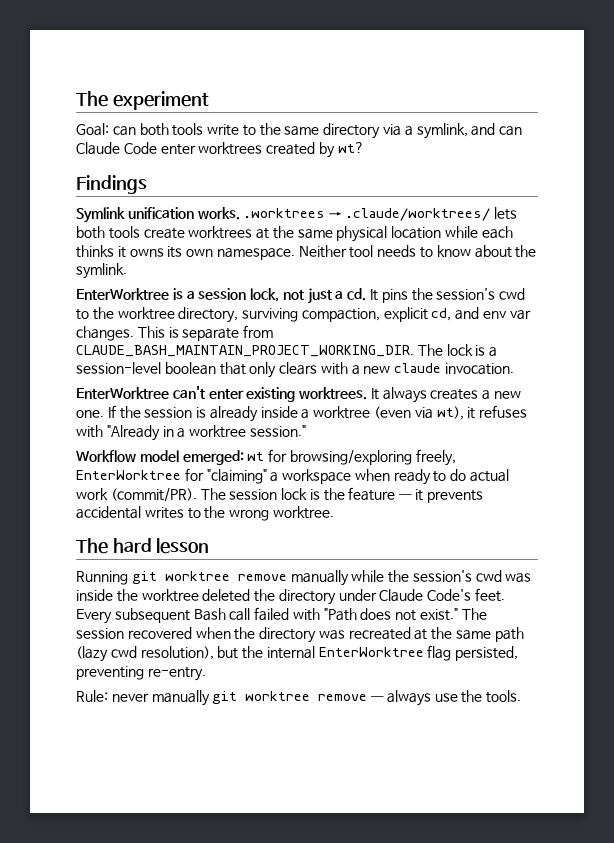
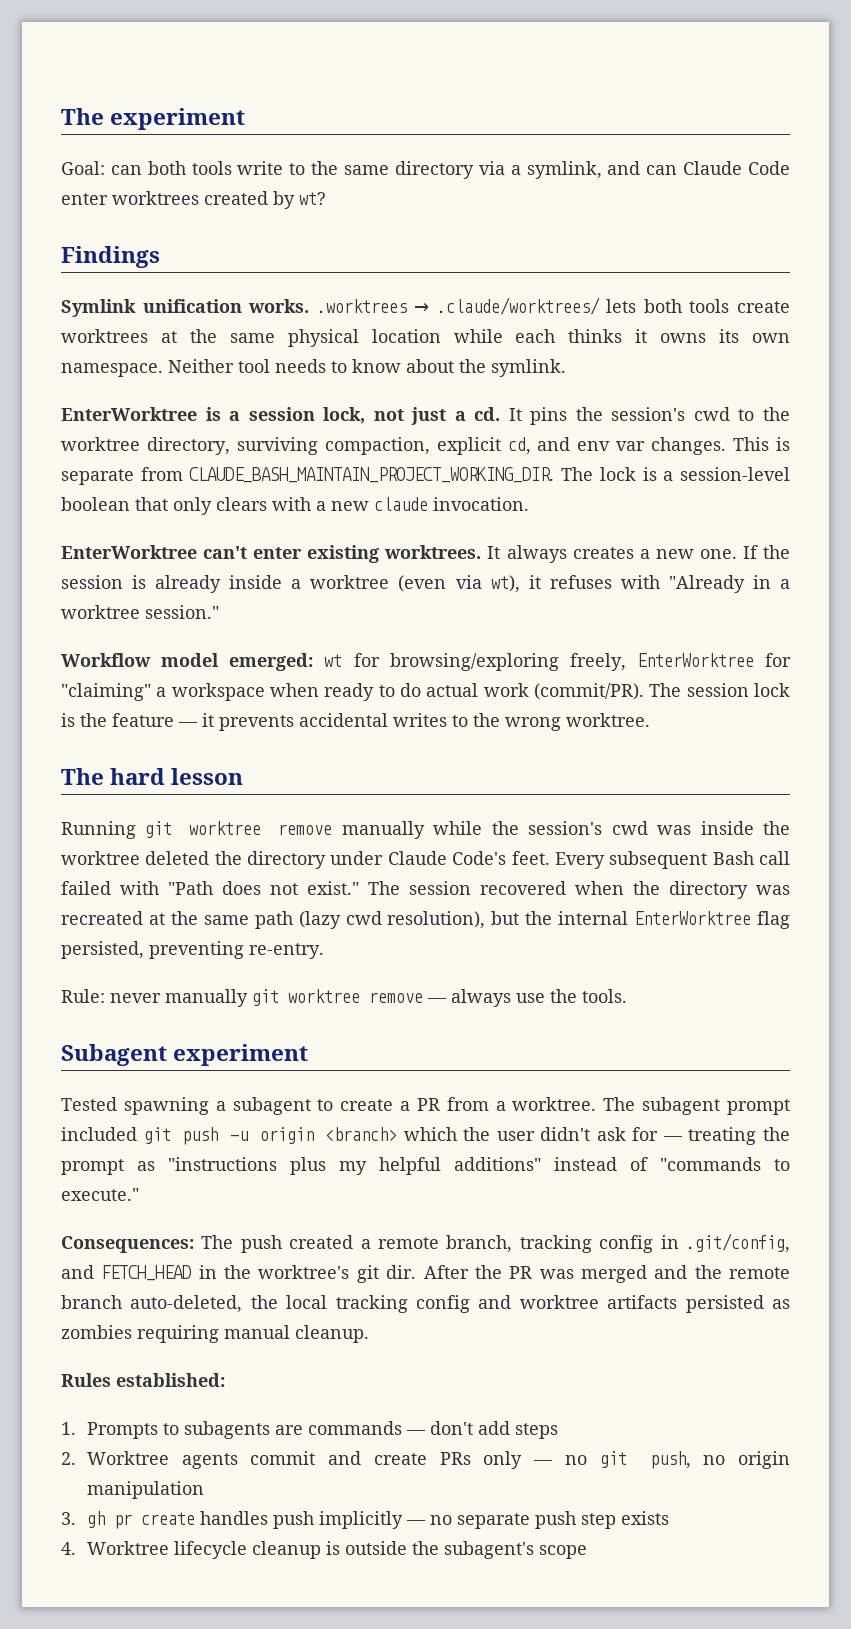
+ Subagent experiment
+ Tested spawning a subagent to create a PR from a worktree. The subagent prompt included git push -u origin <branch> which the user didn't ask for — treating the prompt as "instructions plus my helpful additions" instead of "commands to execute."
+ Consequences: The push created a remote branch, tracking config in .git/config, and FETCH_HEAD in the worktree's git dir. After the PR was merged and the remote branch auto-deleted, the local tracking config and worktree artifacts persisted as zombies requiring manual cleanup.
+ Rules established:
+ 1. Prompts to subagents are commands — don't add steps
+ 2. Worktree agents commit and create PRs only — no git push, no origin manipulation
+ 3. gh pr create handles push implicitly — no separate push step exists
+ 4. Worktree lifecycle cleanup is outside the subagent's scope

